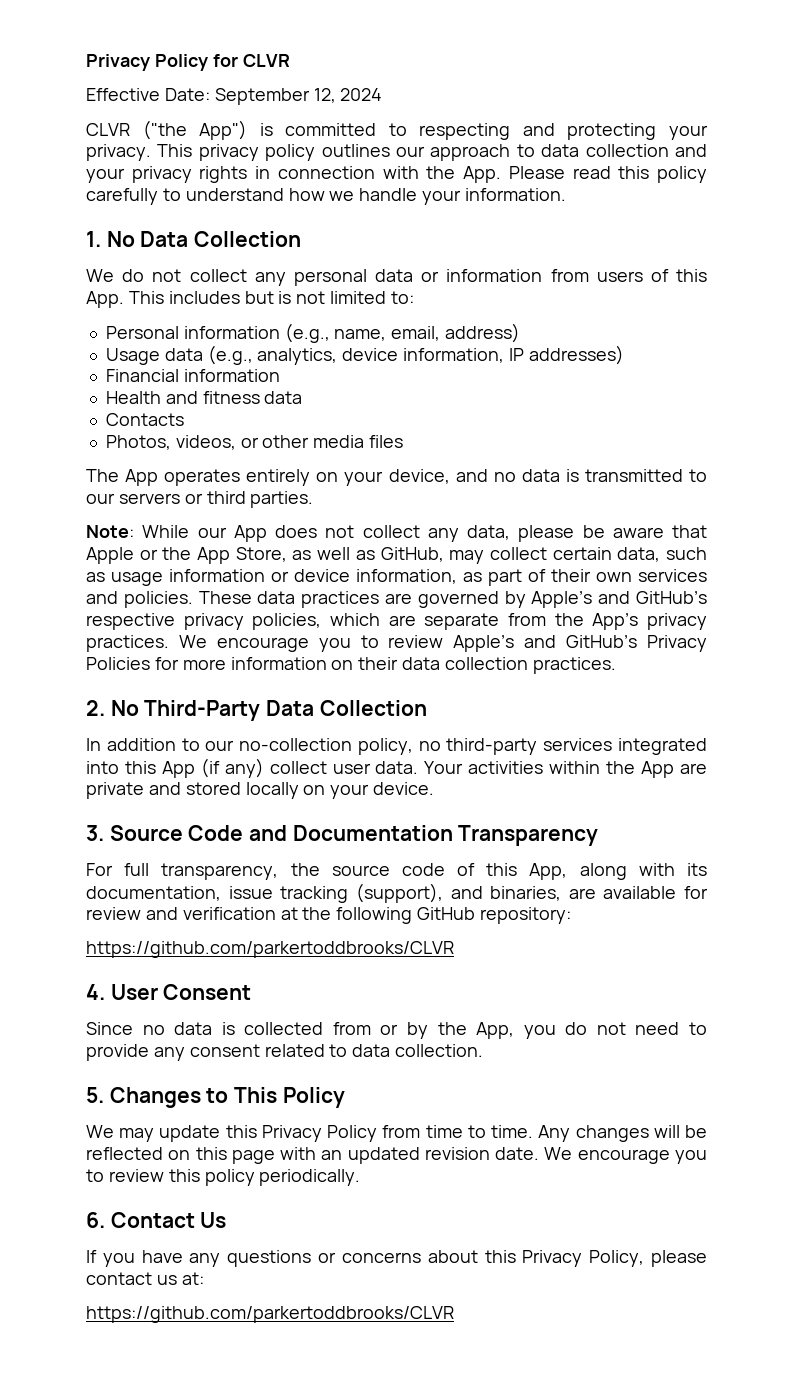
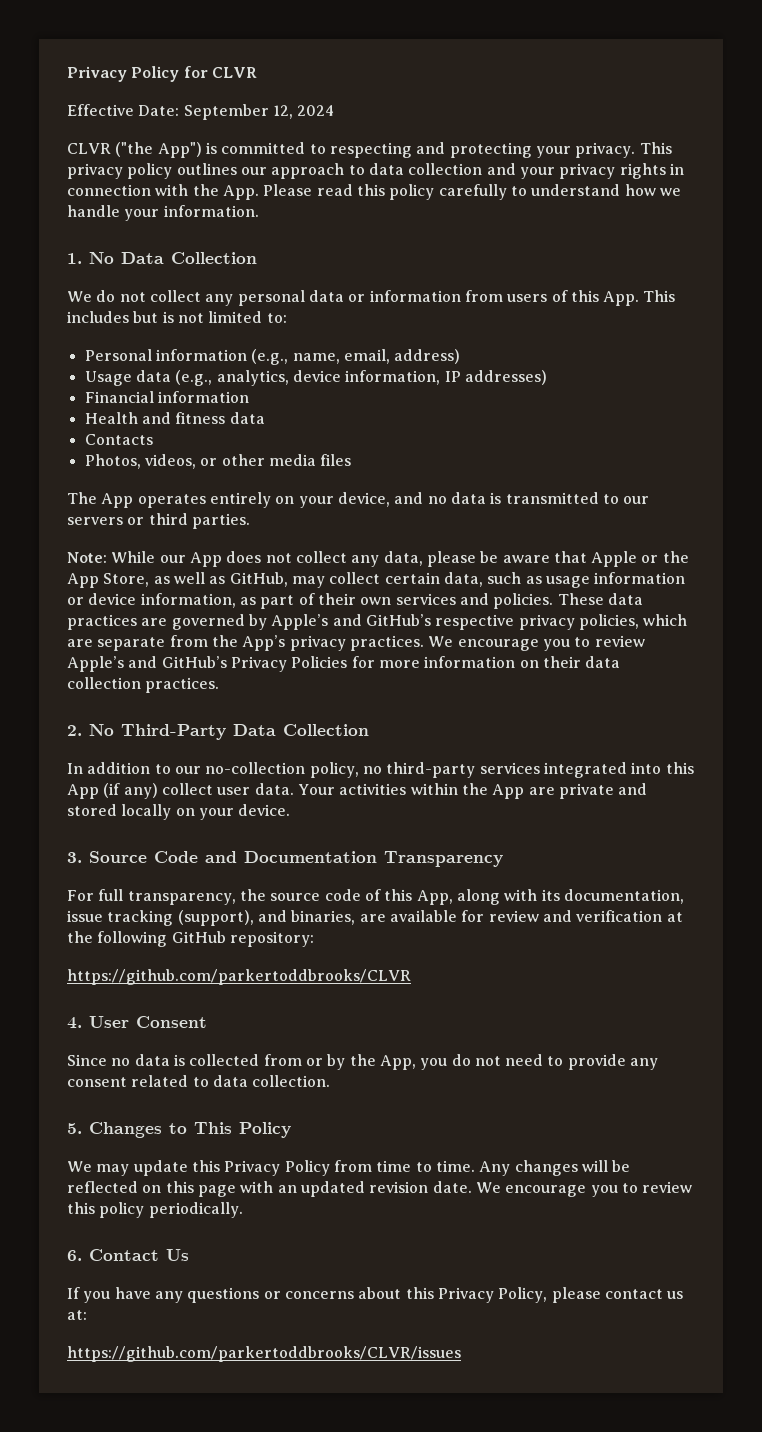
  If you have any questions or concerns about this Privacy Policy, please contact us at:
- https://github.com/parkertoddbrooks/CLVR
+ https://github.com/parkertoddbrooks/CLVR/issues

